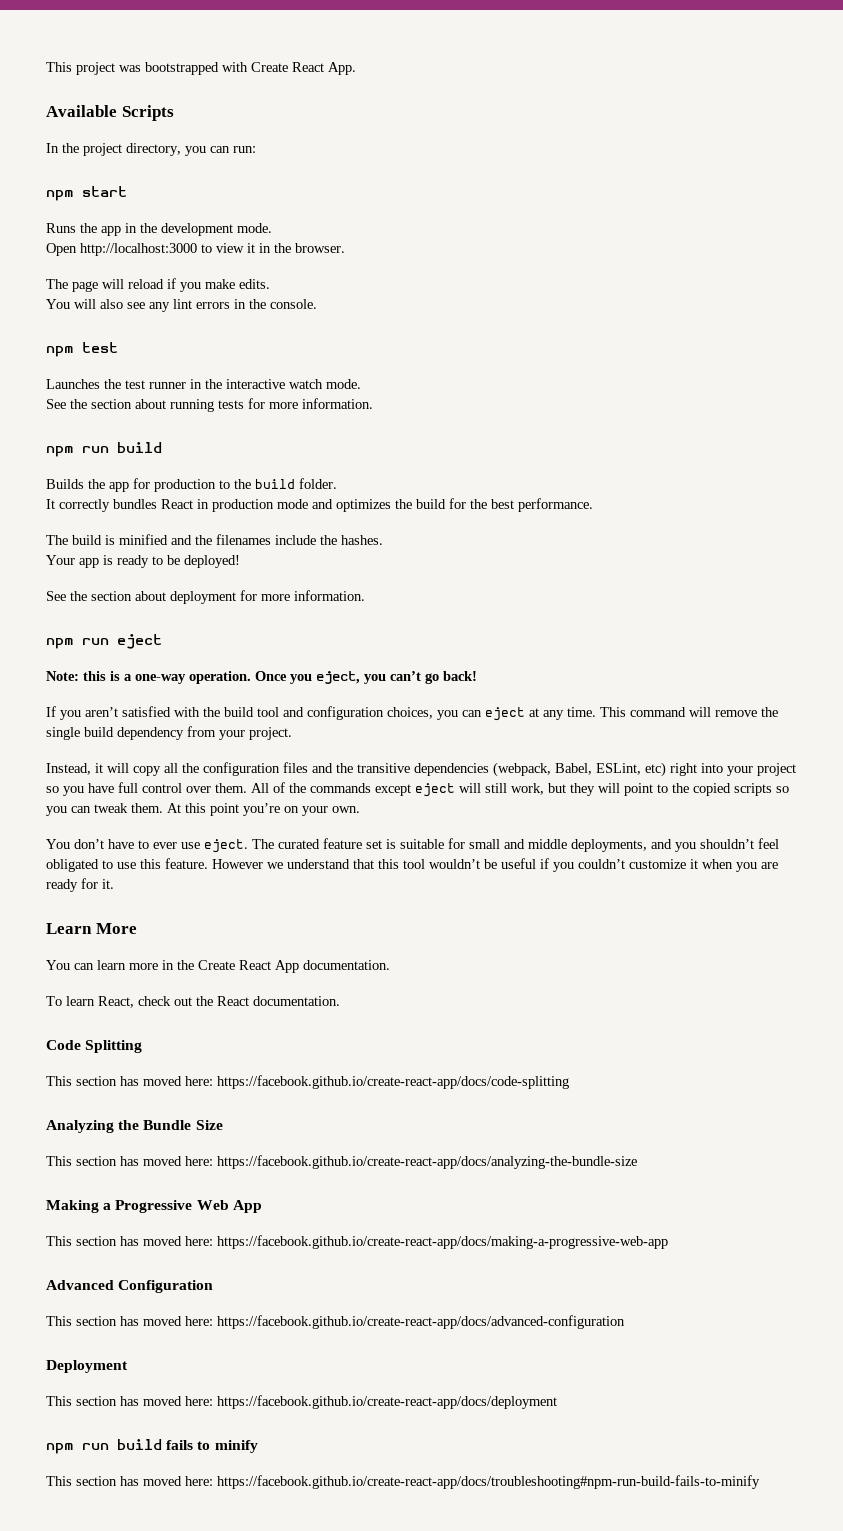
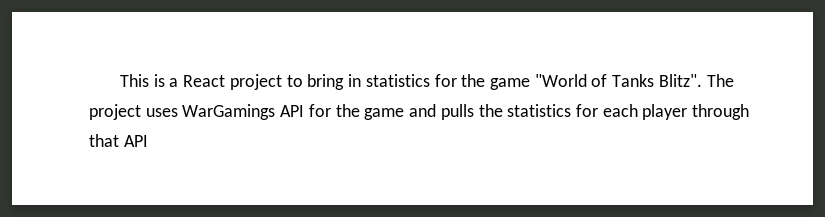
- This project was bootstrapped with Create React App.
- Available Scripts
- In the project directory, you can run:
- npm start
- Runs the app in the development mode.
- Open http://localhost:3000 to view it in the browser.
- The page will reload if you make edits.
- You will also see any lint errors in the console.
- npm test
- Launches the test runner in the interactive watch mode.
- See the section about running tests for more information.
- npm run build
- Builds the app for production to the build folder.
- It correctly bundles React in production mode and optimizes the build for the best performance.
- The build is minified and the filenames include the hashes.
- Your app is ready to be deployed!
- See the section about deployment for more information.
- npm run eject
- Note: this is a one-way operation. Once you eject, you can’t go back!
- If you aren’t satisfied with the build tool and configuration choices, you can eject at any time. This command will remove the single build dependency from your project.
- Instead, it will copy all the configuration files and the transitive dependencies (webpack, Babel, ESLint, etc) right into your project so you have full control over them. All of the commands except eject will still work, but they will point to the copied scripts so you can tweak them. At this point you’re on your own.
- You don’t have to ever use eject. The curated feature set is suitable for small and middle deployments, and you shouldn’t feel obligated to use this feature. However we understand that this tool wouldn’t be useful if you couldn’t customize it when you are ready for it.
- Learn More
- You can learn more in the Create React App documentation.
- To learn React, check out the React documentation.
- Code Splitting
- This section has moved here: https://facebook.github.io/create-react-app/docs/code-splitting
- Analyzing the Bundle Size
- This section has moved here: https://facebook.github.io/create-react-app/docs/analyzing-the-bundle-size
- Making a Progressive Web App
- This section has moved here: https://facebook.github.io/create-react-app/docs/making-a-progressive-web-app
- Advanced Configuration
- This section has moved here: https://facebook.github.io/create-react-app/docs/advanced-configuration
- Deployment
- This section has moved here: https://facebook.github.io/create-react-app/docs/deployment
- npm run build fails to minify
- This section has moved here: https://facebook.github.io/create-react-app/docs/troubleshooting#npm-run-build-fails-to-minify
+ This is a React project to bring in statistics for the game "World of Tanks Blitz". The project uses WarGamings API for the game and pulls the statistics for each player through that API

